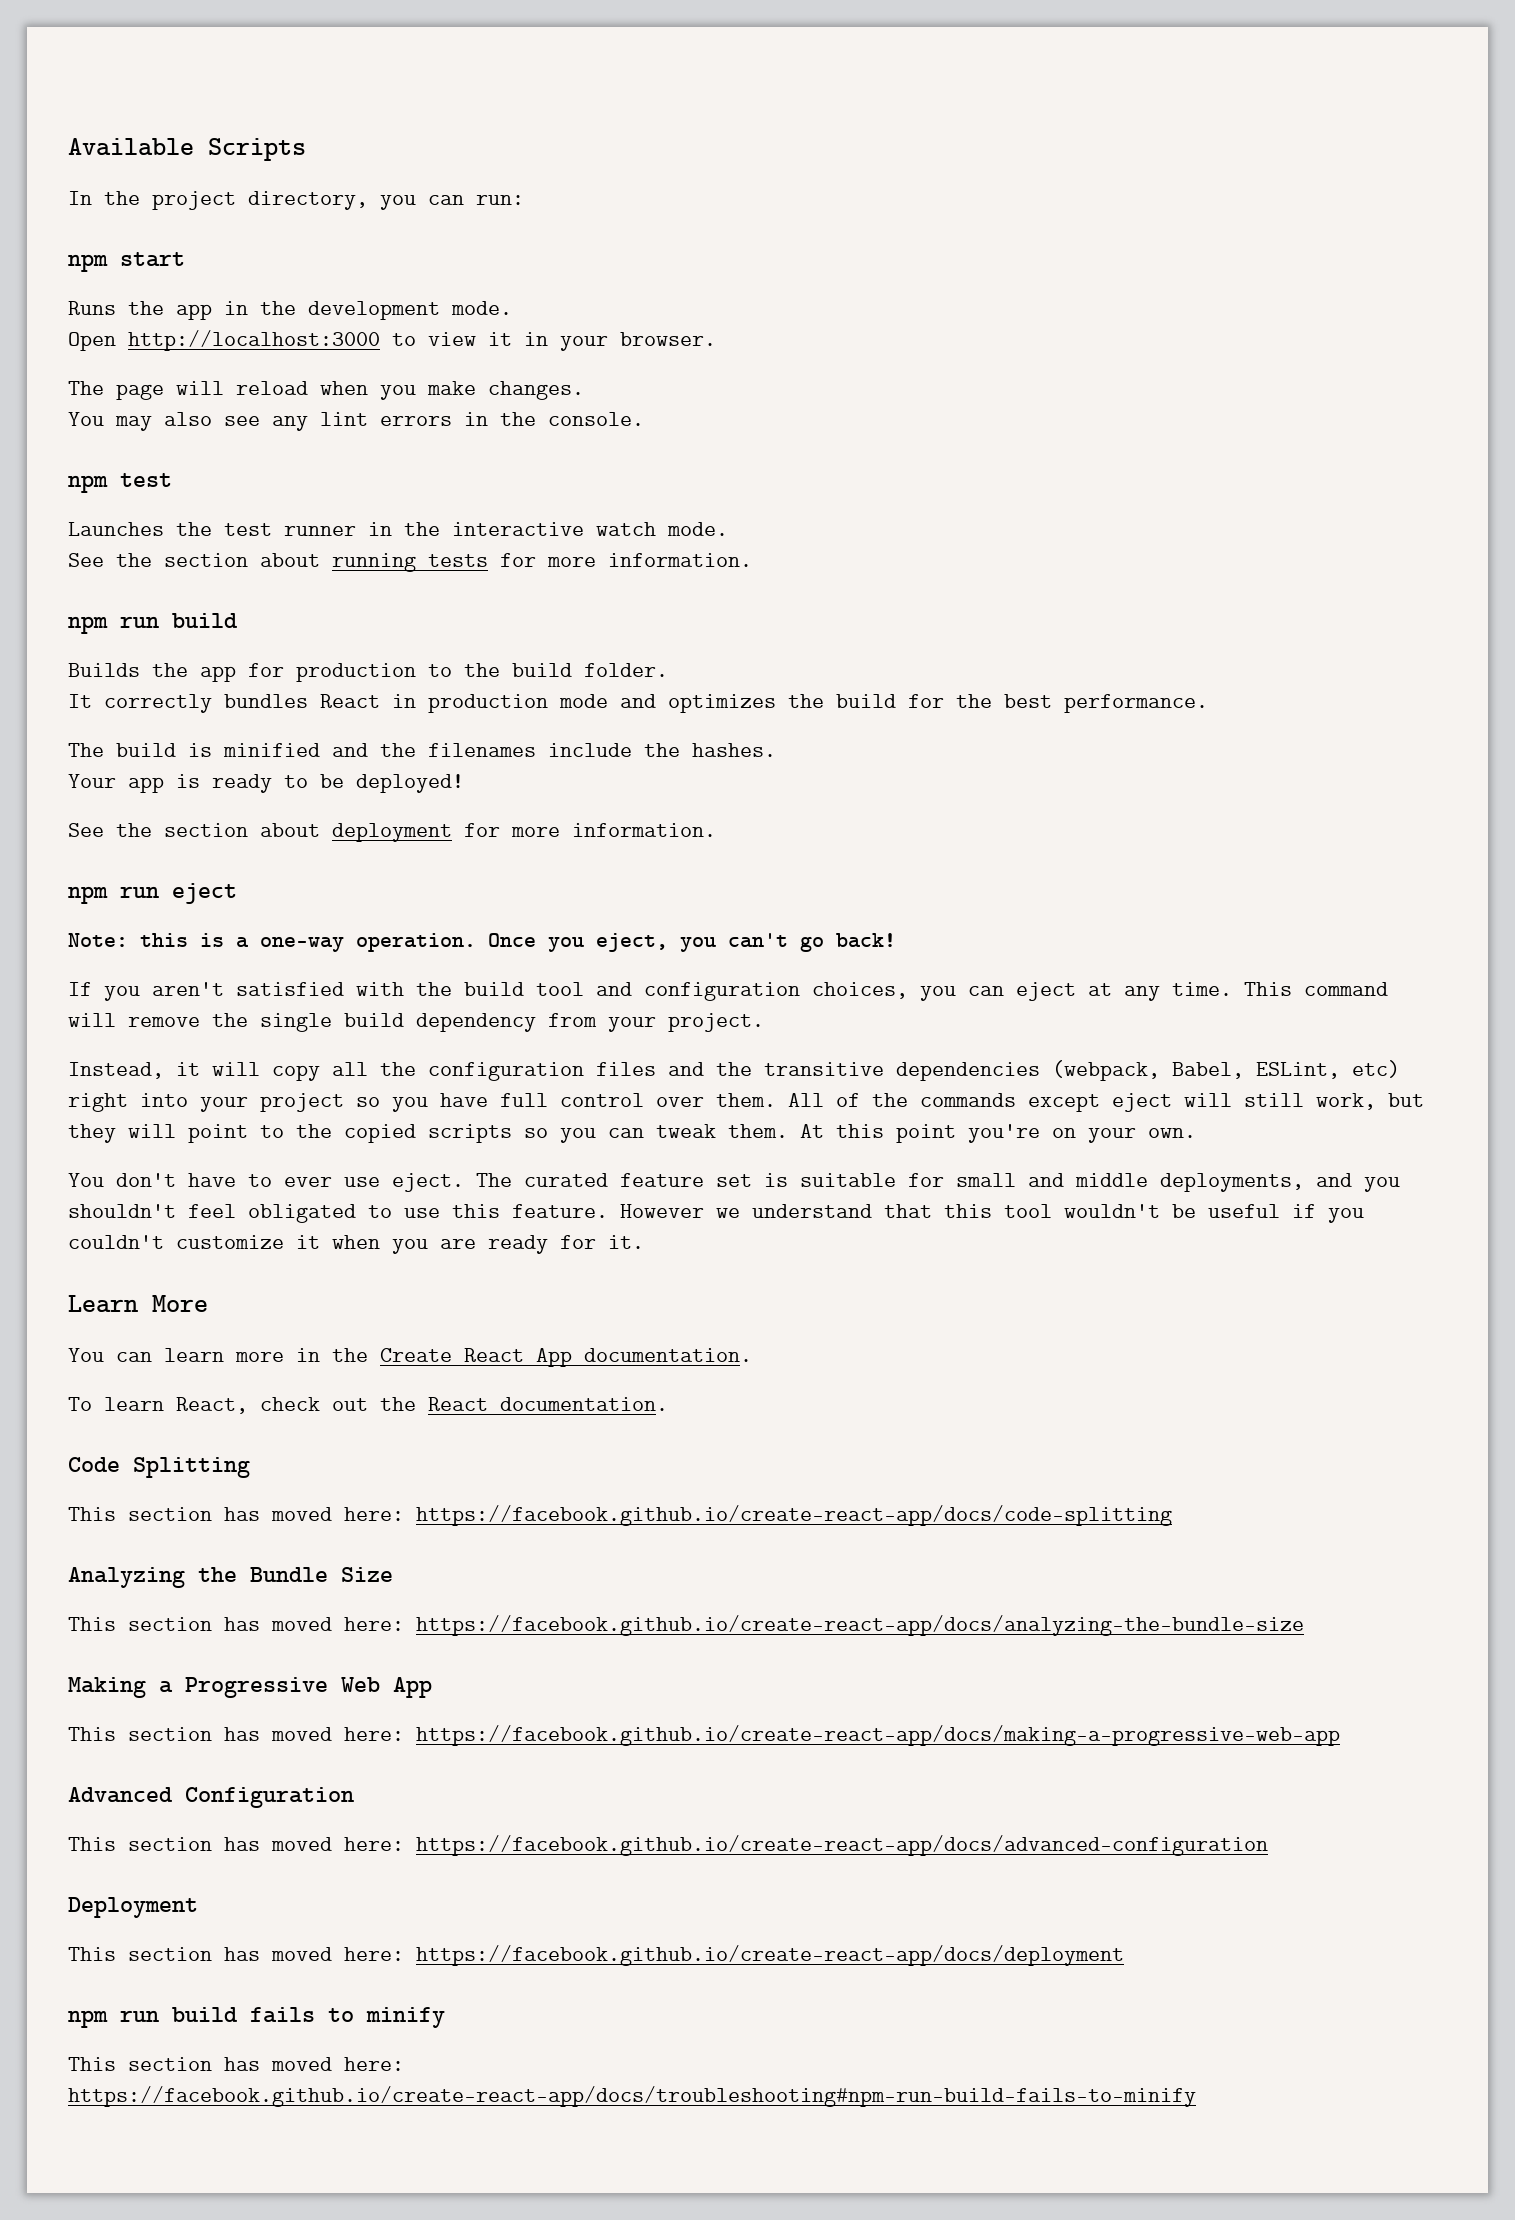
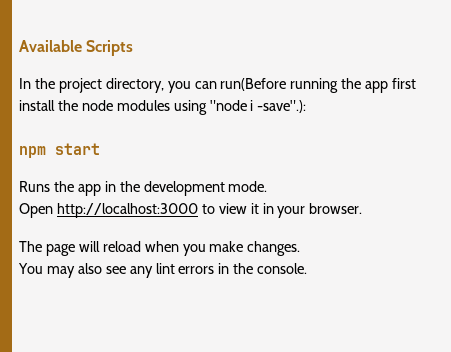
- In the project directory, you can run:
+ In the project directory, you can run(Before running the app first install the node modules using "node i -save".):
- npm test
- Launches the test runner in the interactive watch mode.
- See the section about running tests for more information.
- npm run build
- Builds the app for production to the build folder.
- It correctly bundles React in production mode and optimizes the build for the best performance.
- The build is minified and the filenames include the hashes.
- Your app is ready to be deployed!
- See the section about deployment for more information.
- npm run eject
- Note: this is a one-way operation. Once you eject, you can't go back!
- If you aren't satisfied with the build tool and configuration choices, you can eject at any time. This command will remove the single build dependency from your project.
- Instead, it will copy all the configuration files and the transitive dependencies (webpack, Babel, ESLint, etc) right into your project so you have full control over them. All of the commands except eject will still work, but they will point to the copied scripts so you can tweak them. At this point you're on your own.
- You don't have to ever use eject. The curated feature set is suitable for small and middle deployments, and you shouldn't feel obligated to use this feature. However we understand that this tool wouldn't be useful if you couldn't customize it when you are ready for it.
- Learn More
- You can learn more in the Create React App documentation.
- To learn React, check out the React documentation.
- Code Splitting
- This section has moved here: https://facebook.github.io/create-react-app/docs/code-splitting
- Analyzing the Bundle Size
- This section has moved here: https://facebook.github.io/create-react-app/docs/analyzing-the-bundle-size
- Making a Progressive Web App
- This section has moved here: https://facebook.github.io/create-react-app/docs/making-a-progressive-web-app
- Advanced Configuration
- This section has moved here: https://facebook.github.io/create-react-app/docs/advanced-configuration
- Deployment
- This section has moved here: https://facebook.github.io/create-react-app/docs/deployment
- npm run build fails to minify
- This section has moved here: https://facebook.github.io/create-react-app/docs/troubleshooting#npm-run-build-fails-to-minify

